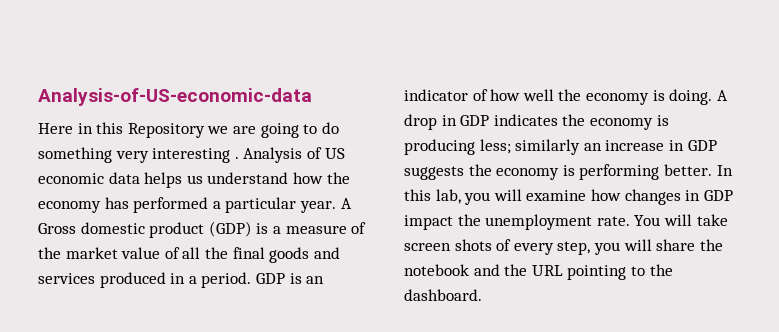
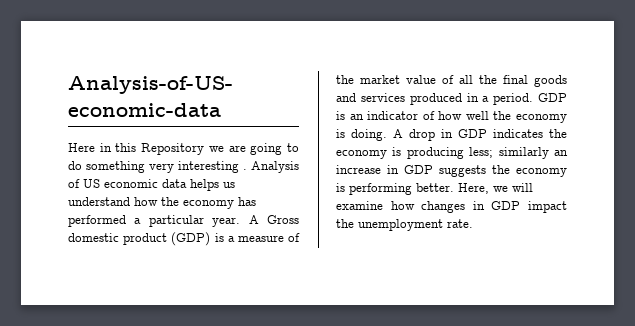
- In this lab, you will examine how changes in GDP impact the unemployment rate. You will take screen shots of every step, you will share the notebook and the URL pointing to the dashboard.
+ Here, we will examine how changes in GDP impact the unemployment rate.

